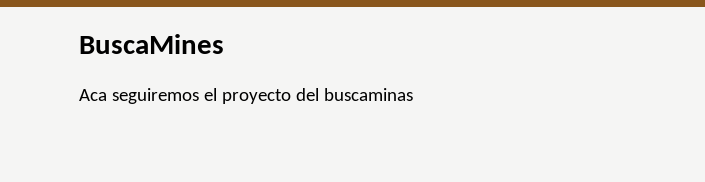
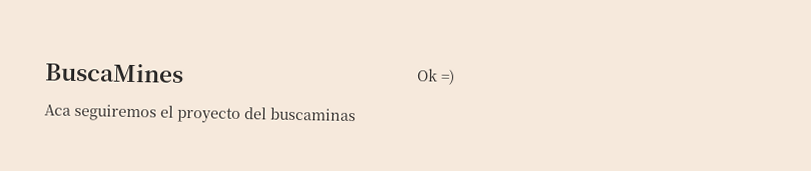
+ Ok =)

